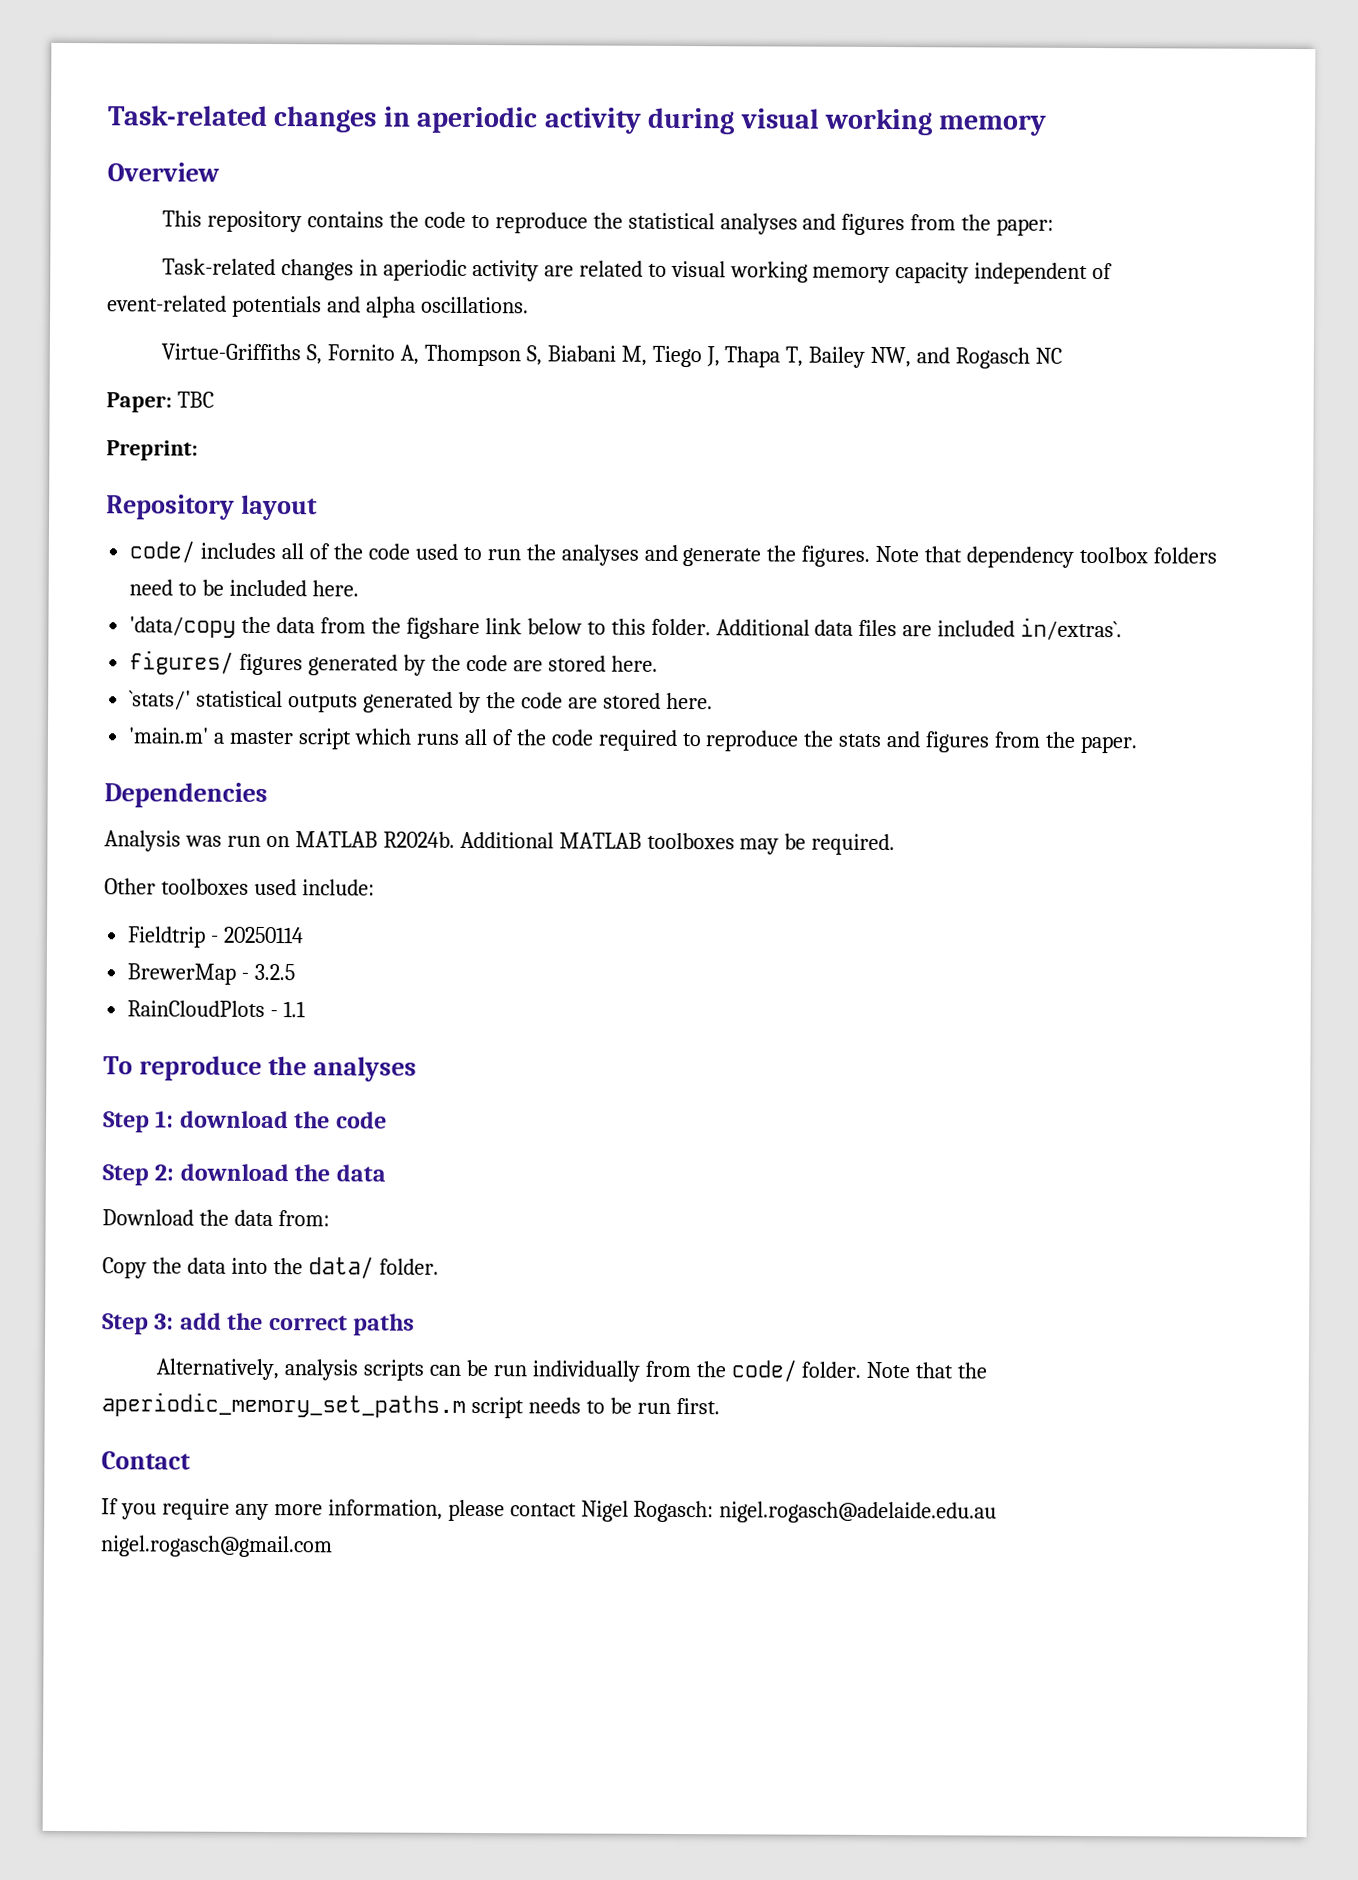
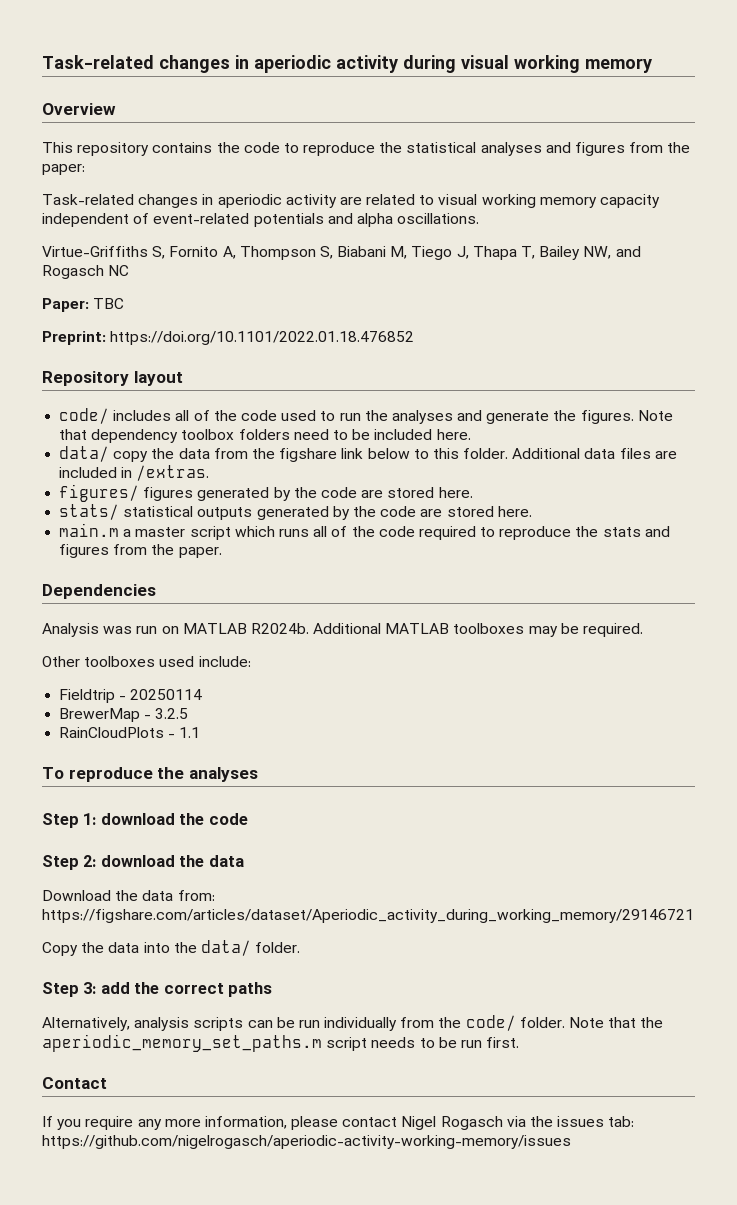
- Preprint:
+ Preprint: https://doi.org/10.1101/2022.01.18.476852
- 'data/copy the data from the figshare link below to this folder.
+ data/ copy the data from the figshare link below to this folder.
- Additional data files are included in/extras`.
+ Additional data files are included in /extras.
- `stats/' statistical outputs generated by the code are stored here.
+ stats/ statistical outputs generated by the code are stored here.
- 'main.m' a master script which runs all of the code required to reproduce the stats and figures from the paper.
+ main.m a master script which runs all of the code required to reproduce the stats and figures from the paper.
- Download the data from:
+ Download the data from: https://figshare.com/articles/dataset/Aperiodic_activity_during_working_memory/29146721
- If you require any more information, please contact Nigel Rogasch: nigel.rogasch@adelaide.edu.au nigel.rogasch@gmail.com
+ If you require any more information, please contact Nigel Rogasch via the issues tab: https://github.com/nigelrogasch/aperiodic-activity-working-memory/issues

